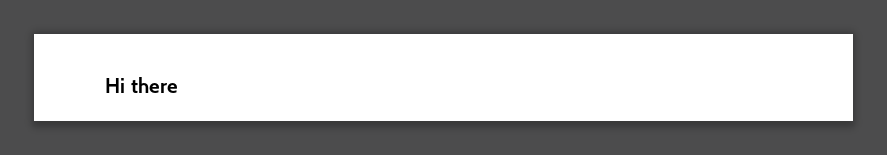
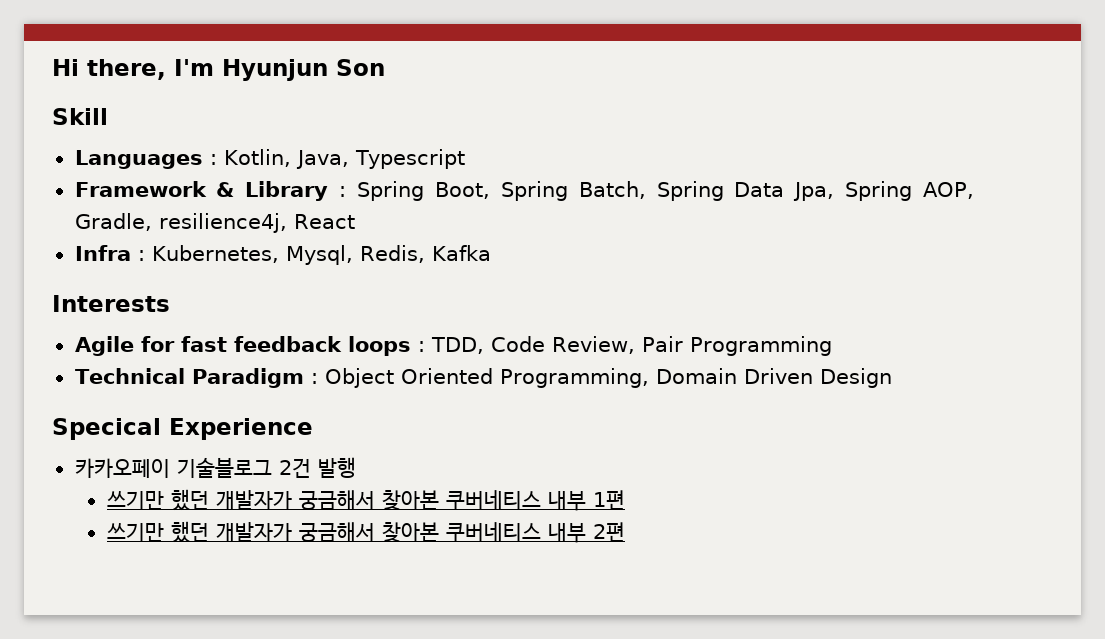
- Hi there
+ Hi there, I'm Hyunjun Son
+ Skill
+ Languages : Kotlin, Java, Typescript
+ Framework & Library : Spring Boot, Spring Batch, Spring Data Jpa, Spring AOP, Gradle, resilience4j, React
+ Infra : Kubernetes, Mysql, Redis, Kafka
+ Interests
+ Agile for fast feedback loops : TDD, Code Review, Pair Programming
+ Technical Paradigm : Object Oriented Programming, Domain Driven Design
+ Specical Experience
+ 카카오페이 기술블로그 2건 발행
+ 쓰기만 했던 개발자가 궁금해서 찾아본 쿠버네티스 내부 1편
+ 쓰기만 했던 개발자가 궁금해서 찾아본 쿠버네티스 내부 2편

